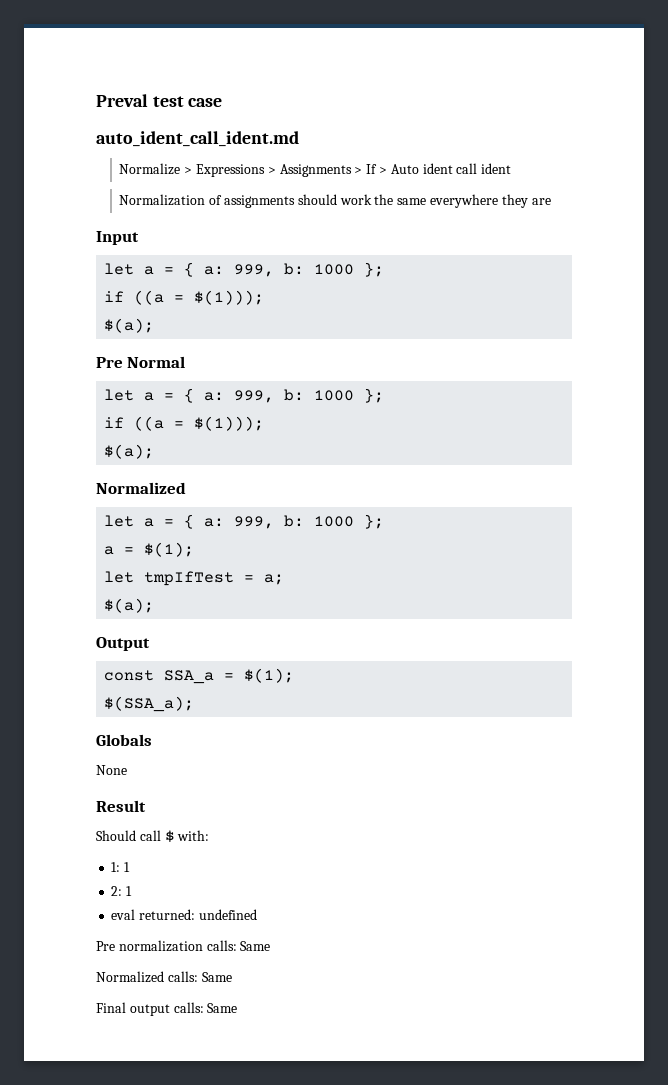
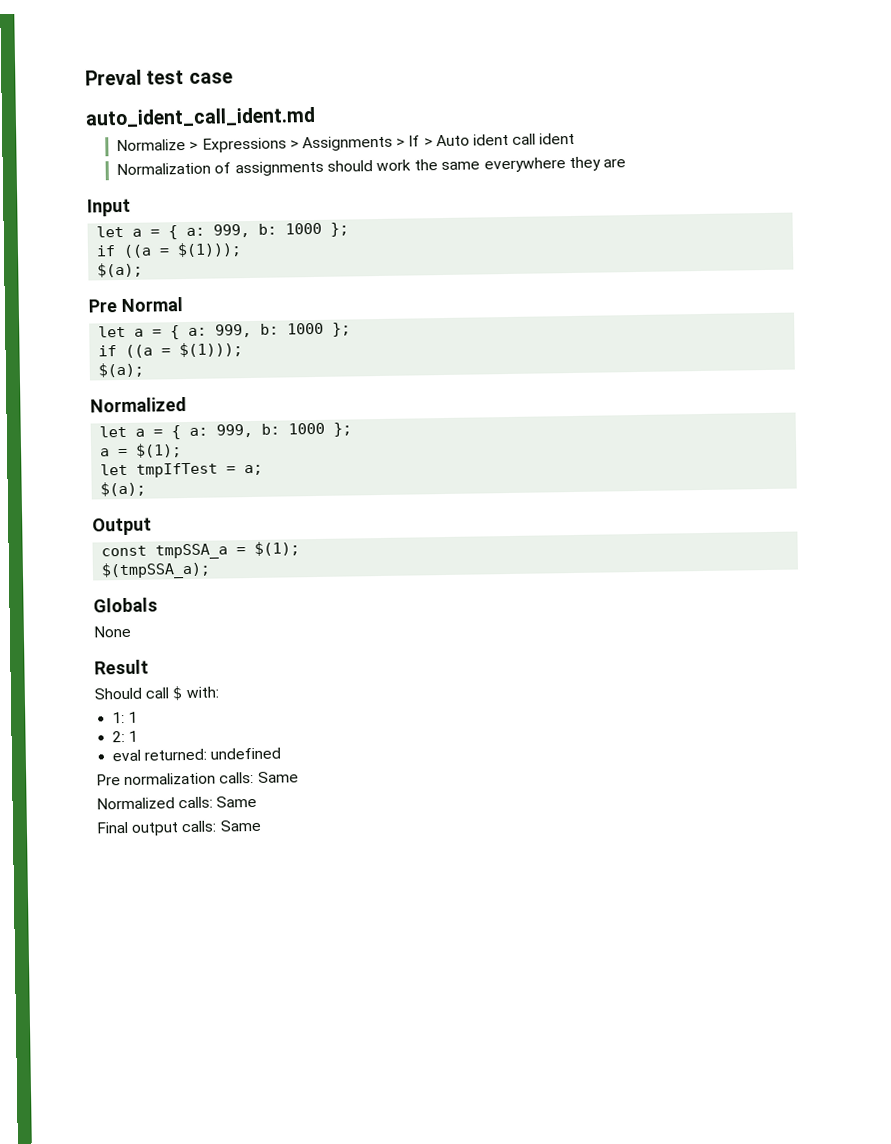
- const SSA_a = $(1);
- $(SSA_a);
+ const tmpSSA_a = $(1);
+ $(tmpSSA_a);

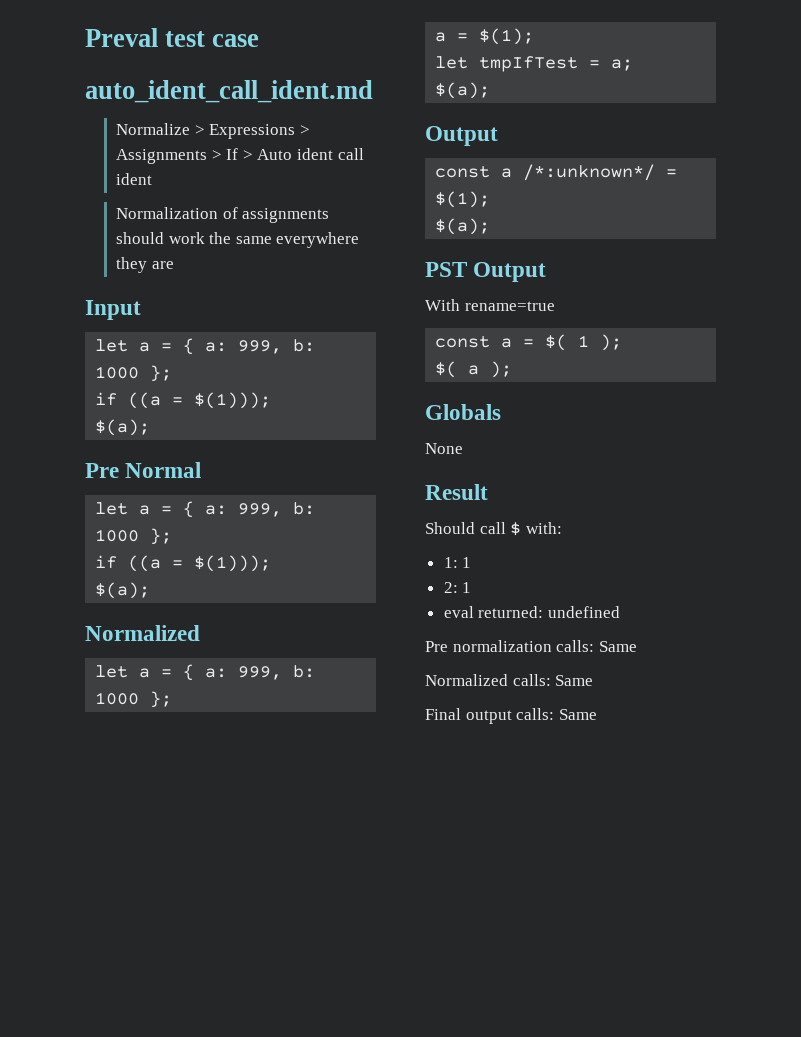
- const tmpSSA_a = $(1);
- $(tmpSSA_a);
+ const a /*:unknown*/ = $(1);
+ $(a);
+ PST Output
+ With rename=true
+ const a = $( 1 );
+ $( a );

